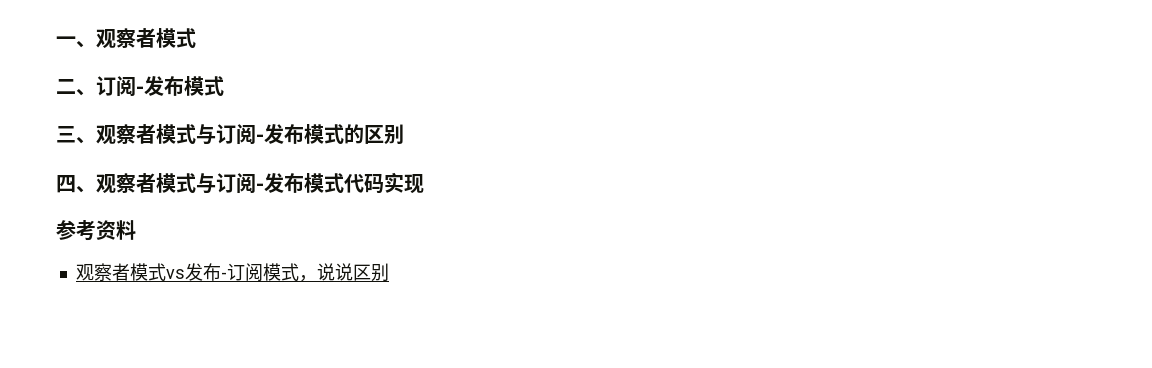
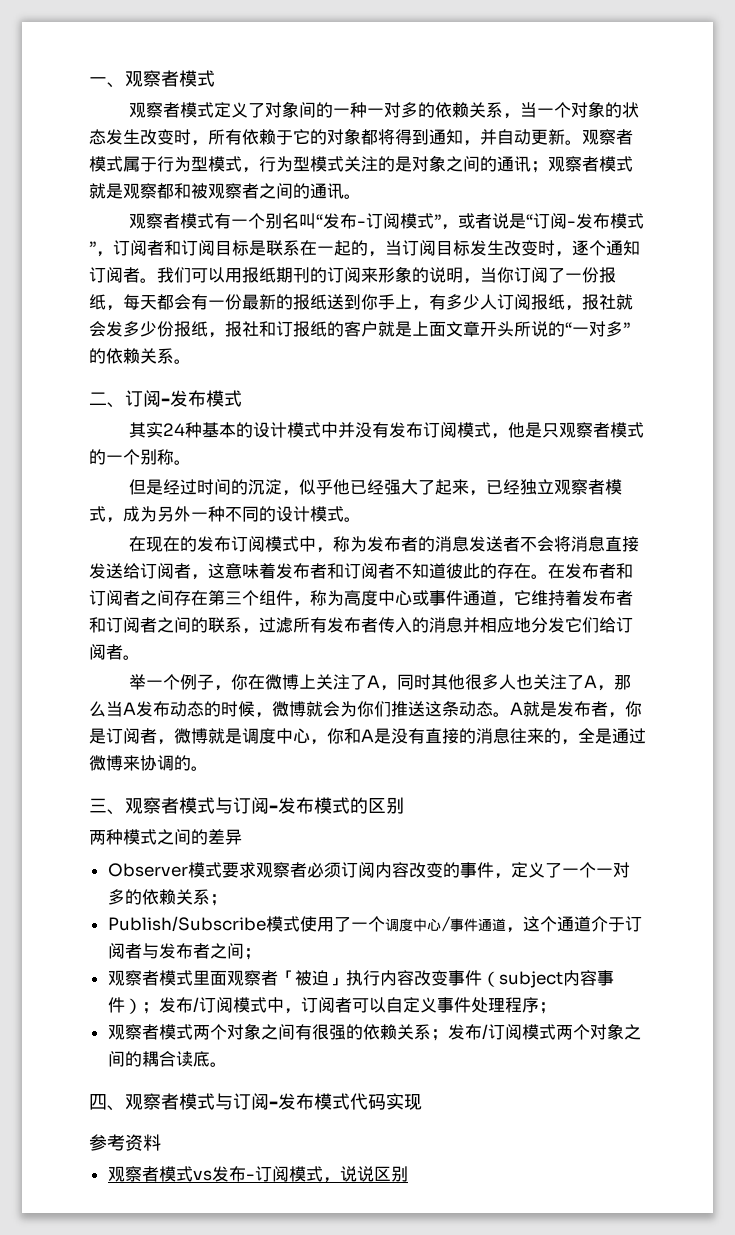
+ 观察者模式定义了对象间的一种一对多的依赖关系，当一个对象的状态发生改变时，所有依赖于它的对象都将得到通知，并自动更新。观察者模式属于行为型模式，行为型模式关注的是对象之间的通讯；观察者模式就是观察都和被观察者之间的通讯。
+ 观察者模式有一个别名叫“发布-订阅模式”，或者说是“订阅-发布模式”，订阅者和订阅目标是联系在一起的，当订阅目标发生改变时，逐个通知订阅者。我们可以用报纸期刊的订阅来形象的说明，当你订阅了一份报纸，每天都会有一份最新的报纸送到你手上，有多少人订阅报纸，报社就会发多少份报纸，报社和订报纸的客户就是上面文章开头所说的“一对多”的依赖关系。
+ 其实24种基本的设计模式中并没有发布订阅模式，他是只观察者模式的一个别称。
+ 但是经过时间的沉淀，似乎他已经强大了起来，已经独立观察者模式，成为另外一种不同的设计模式。
+ 在现在的发布订阅模式中，称为发布者的消息发送者不会将消息直接发送给订阅者，这意味着发布者和订阅者不知道彼此的存在。在发布者和订阅者之间存在第三个组件，称为高度中心或事件通道，它维持着发布者和订阅者之间的联系，过滤所有发布者传入的消息并相应地分发它们给订阅者。
+ 举一个例子，你在微博上关注了A，同时其他很多人也关注了A，那么当A发布动态的时候，微博就会为你们推送这条动态。A就是发布者，你是订阅者，微博就是调度中心，你和A是没有直接的消息往来的，全是通过微博来协调的。
+ 两种模式之间的差异
+ Observer模式要求观察者必须订阅内容改变的事件，定义了一个一对多的依赖关系；
+ Publish/Subscribe模式使用了一个调度中心/事件通道，这个通道介于订阅者与发布者之间；
+ 观察者模式里面观察者「被迫」执行内容改变事件（subject内容事件）；发布/订阅模式中，订阅者可以自定义事件处理程序；
+ 观察者模式两个对象之间有很强的依赖关系；发布/订阅模式两个对象之间的耦合读底。

